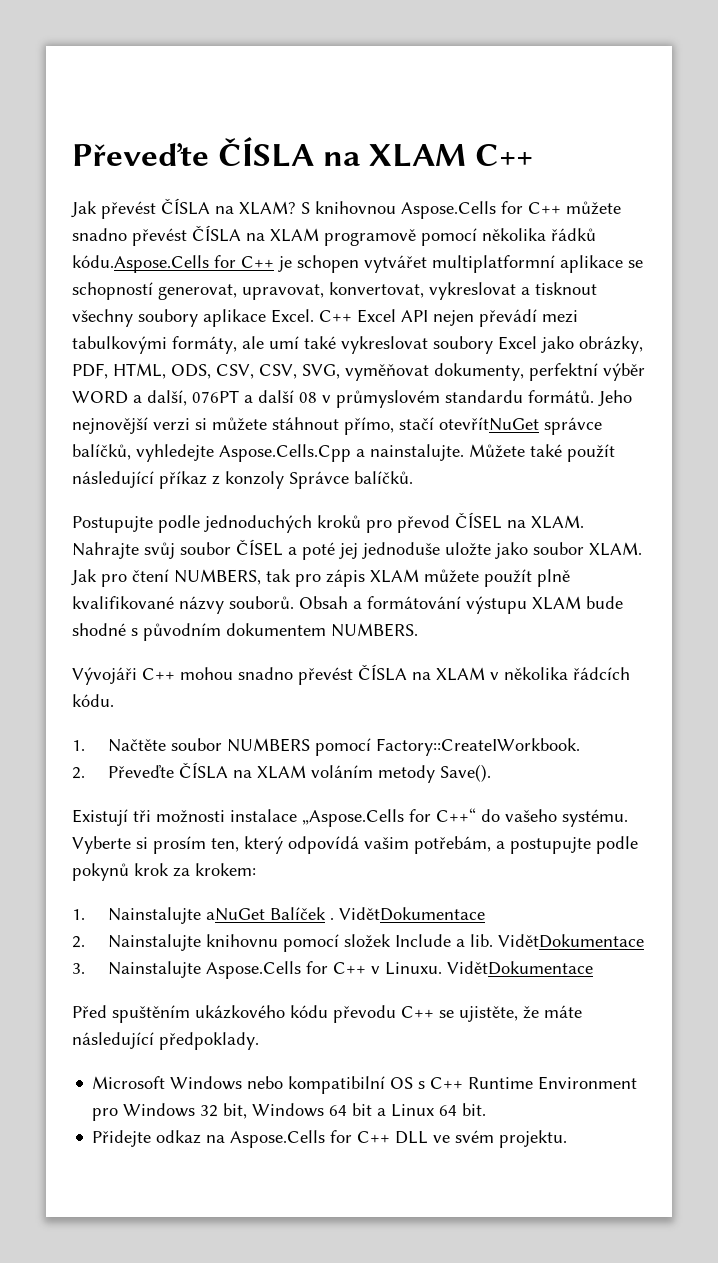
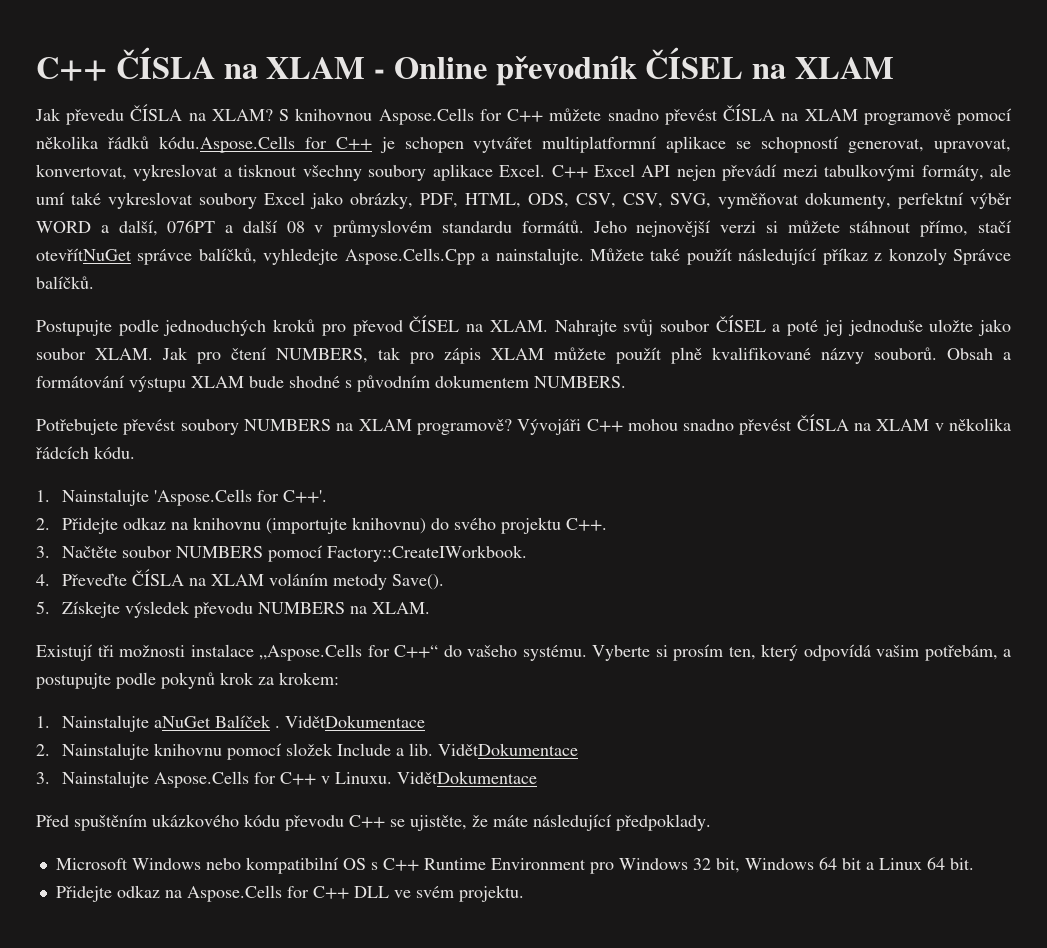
- Převeďte ČÍSLA na XLAM C++
- Jak převést ČÍSLA na XLAM?
+ C++ ČÍSLA na XLAM - Online převodník ČÍSEL na XLAM
+ Jak převedu ČÍSLA na XLAM?
+ Potřebujete převést soubory NUMBERS na XLAM programově?
- 1. Načtěte soubor NUMBERS pomocí Factory::CreateIWorkbook.
+ 1. Nainstalujte 'Aspose.Cells for C++'.
+ 2. Přidejte odkaz na knihovnu (importujte knihovnu) do svého projektu C++.
+ 3. Načtěte soubor NUMBERS pomocí Factory::CreateIWorkbook.
- 2. Převeďte ČÍSLA na XLAM voláním metody Save().
+ 4. Převeďte ČÍSLA na XLAM voláním metody Save().
+ 5. Získejte výsledek převodu NUMBERS na XLAM.

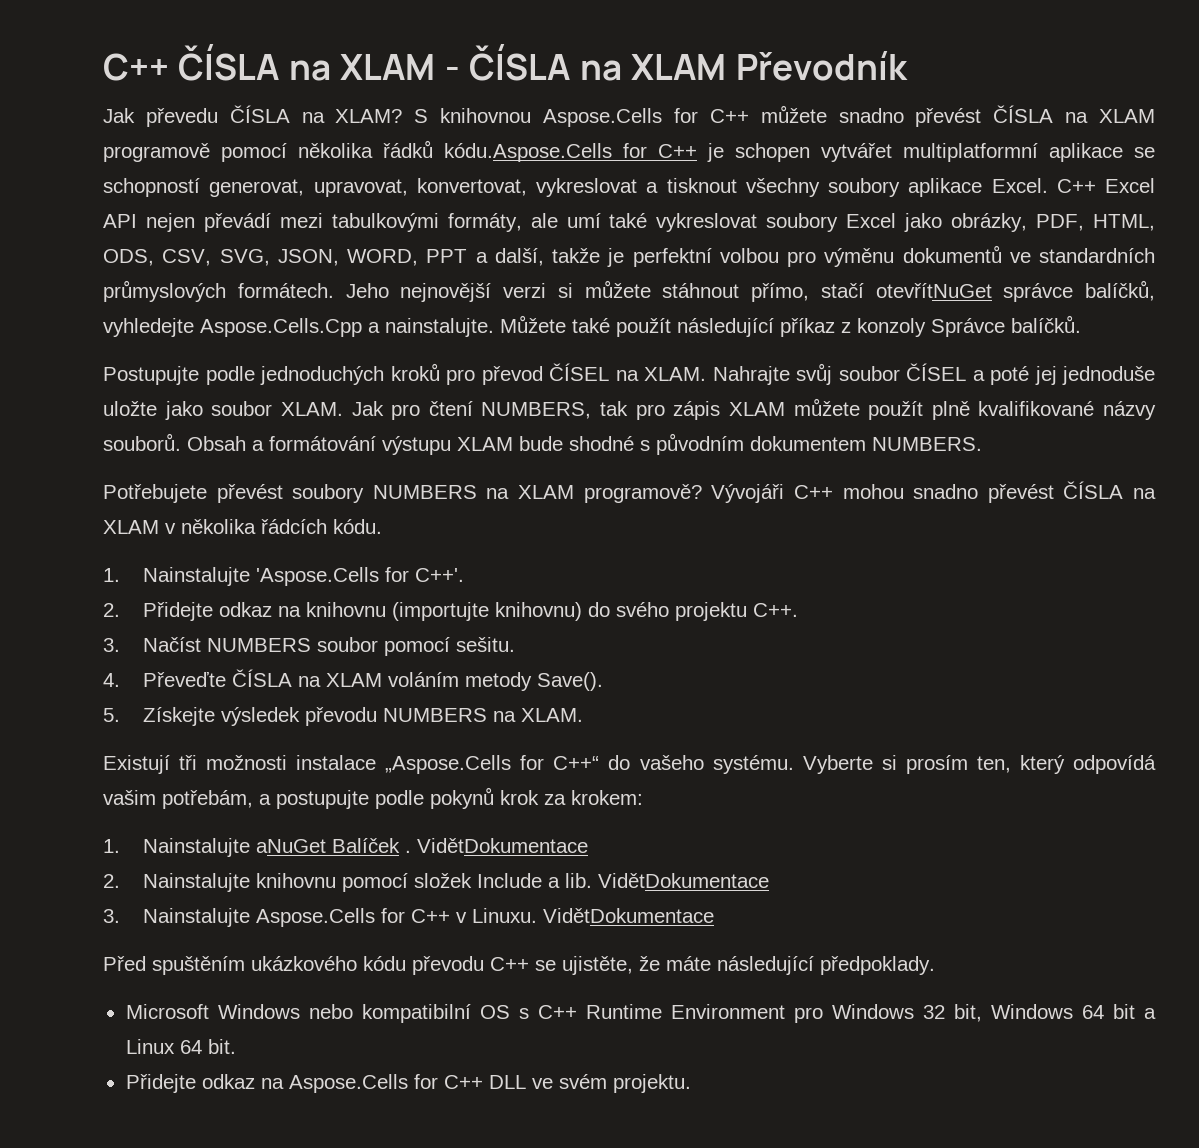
- C++ ČÍSLA na XLAM - Online převodník ČÍSEL na XLAM
+ C++ ČÍSLA na XLAM - ČÍSLA na XLAM Převodník
- C++ Excel API nejen převádí mezi tabulkovými formáty, ale umí také vykreslovat soubory Excel jako obrázky, PDF, HTML, ODS, CSV, CSV, SVG, vyměňovat dokumenty, perfektní výběr WORD a další, 076PT a další 08 v průmyslovém standardu formátů.
+ C++ Excel API nejen převádí mezi tabulkovými formáty, ale umí také vykreslovat soubory Excel jako obrázky, PDF, HTML, ODS, CSV, SVG, JSON, WORD, PPT a další, takže je perfektní volbou pro výměnu dokumentů ve standardních průmyslových formátech.
- 3. Načtěte soubor NUMBERS pomocí Factory::CreateIWorkbook.
+ 3. Načíst NUMBERS soubor pomocí sešitu.

